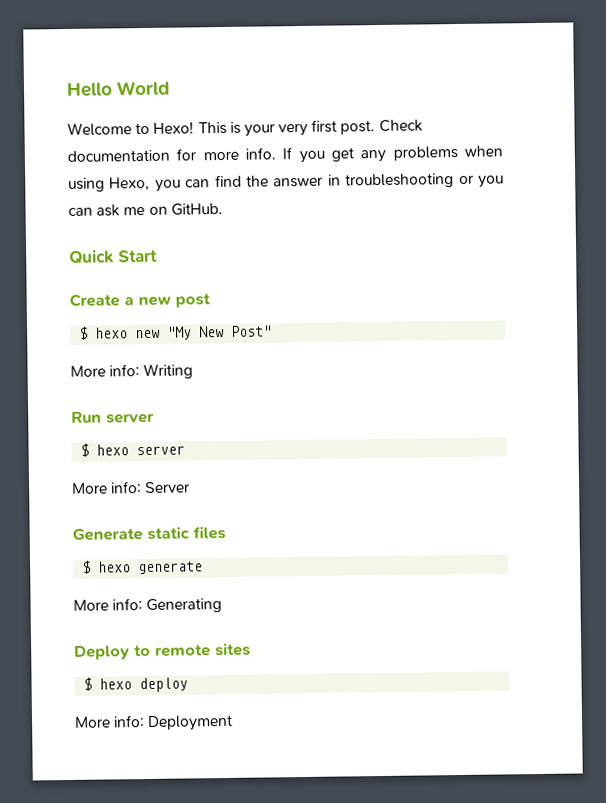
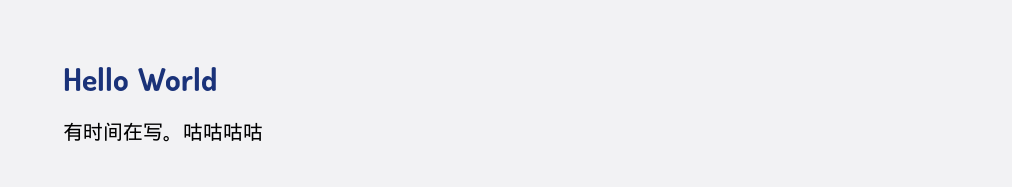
- Welcome to Hexo! This is your very first post. Check documentation for more info. If you get any problems when using Hexo, you can find the answer in troubleshooting or you can ask me on GitHub.
- Quick Start
- Create a new post
- $ hexo new "My New Post"
- More info: Writing
- Run server
- $ hexo server
- More info: Server
- Generate static files
- $ hexo generate
- More info: Generating
- Deploy to remote sites
- $ hexo deploy
- More info: Deployment
+ 有时间在写。咕咕咕咕

